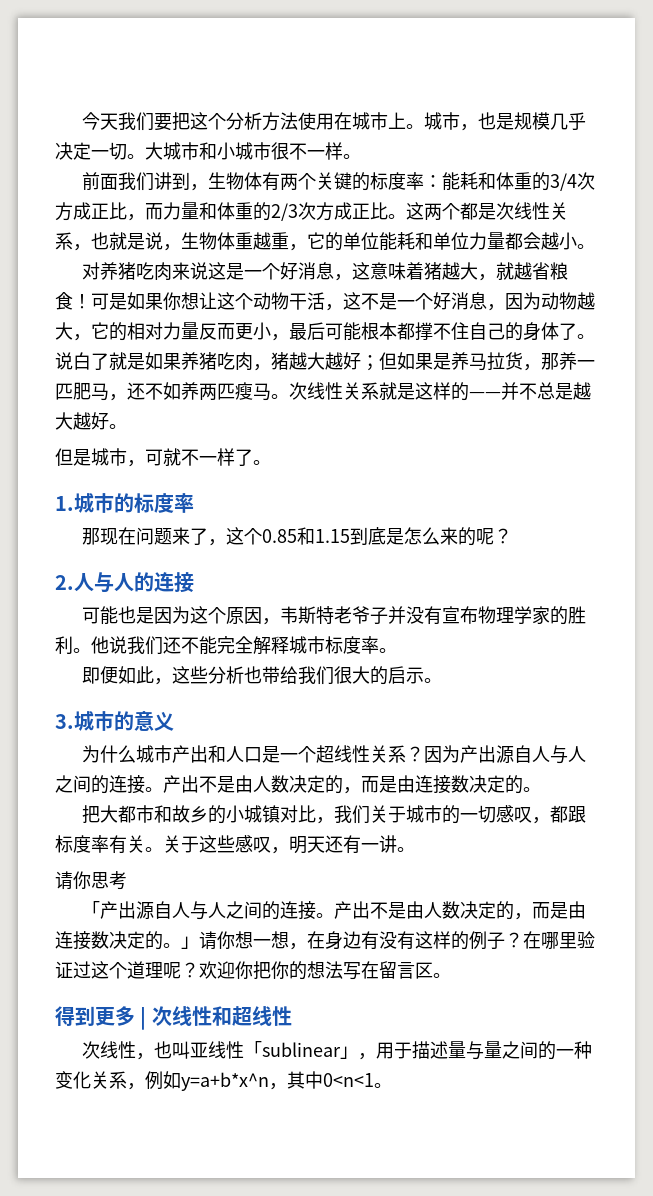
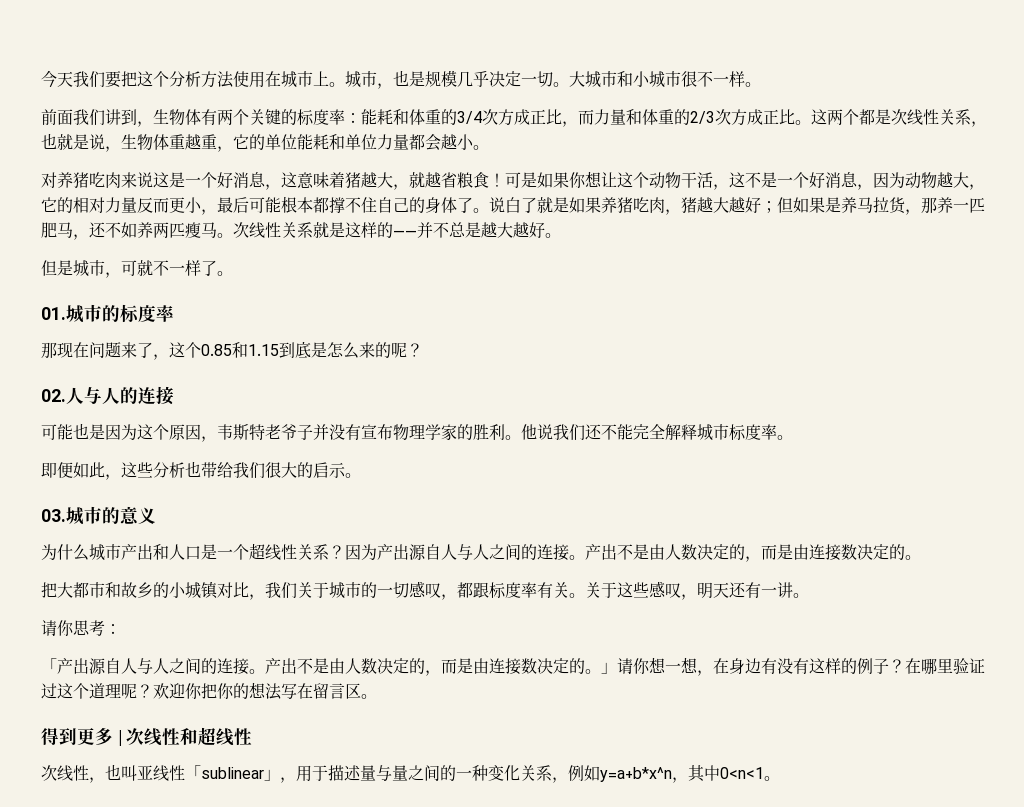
- 1.城市的标度率
+ 01.城市的标度率
- 2.人与人的连接
+ 02.人与人的连接
- 3.城市的意义
+ 03.城市的意义
- 请你思考
+ 请你思考：

